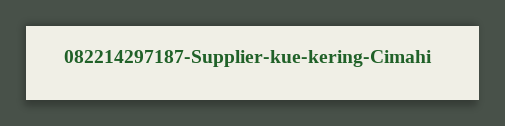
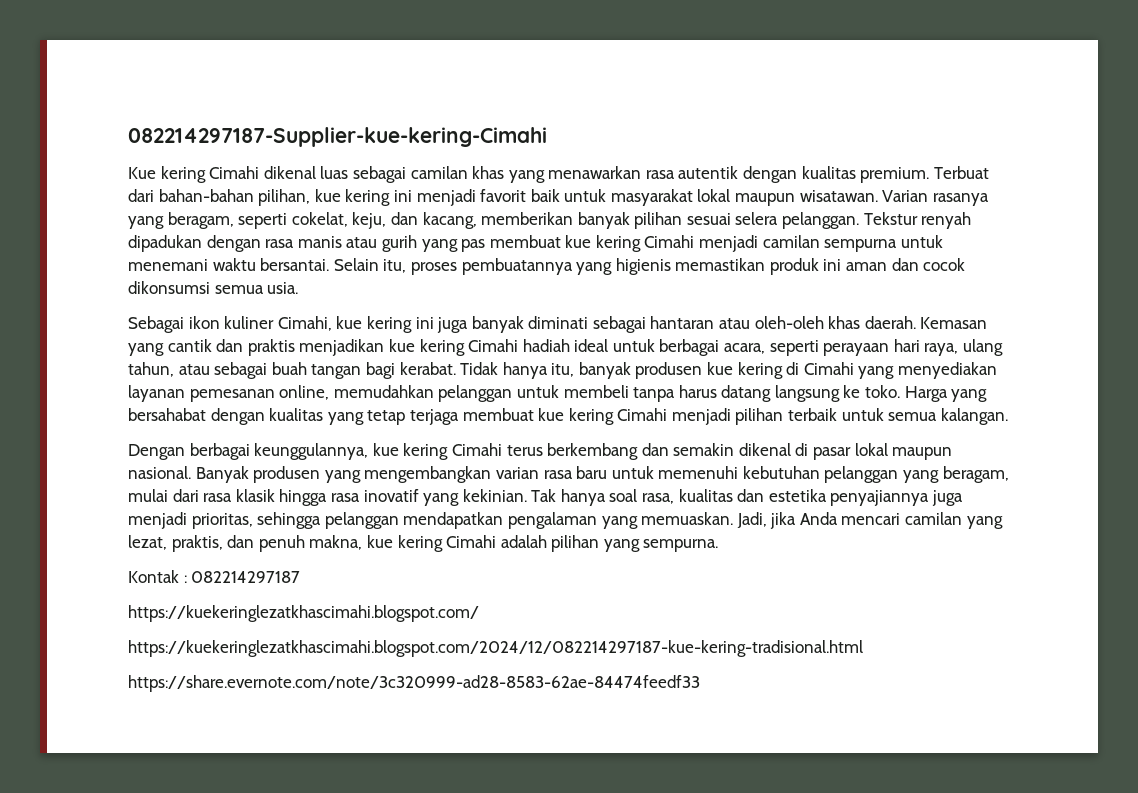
+ Kue kering Cimahi dikenal luas sebagai camilan khas yang menawarkan rasa autentik dengan kualitas premium. Terbuat dari bahan-bahan pilihan, kue kering ini menjadi favorit baik untuk masyarakat lokal maupun wisatawan. Varian rasanya yang beragam, seperti cokelat, keju, dan kacang, memberikan banyak pilihan sesuai selera pelanggan. Tekstur renyah dipadukan dengan rasa manis atau gurih yang pas membuat kue kering Cimahi menjadi camilan sempurna untuk menemani waktu bersantai. Selain itu, proses pembuatannya yang higienis memastikan produk ini aman dan cocok dikonsumsi semua usia.
+ Sebagai ikon kuliner Cimahi, kue kering ini juga banyak diminati sebagai hantaran atau oleh-oleh khas daerah. Kemasan yang cantik dan praktis menjadikan kue kering Cimahi hadiah ideal untuk berbagai acara, seperti perayaan hari raya, ulang tahun, atau sebagai buah tangan bagi kerabat. Tidak hanya itu, banyak produsen kue kering di Cimahi yang menyediakan layanan pemesanan online, memudahkan pelanggan untuk membeli tanpa harus datang langsung ke toko. Harga yang bersahabat dengan kualitas yang tetap terjaga membuat kue kering Cimahi menjadi pilihan terbaik untuk semua kalangan.
+ Dengan berbagai keunggulannya, kue kering Cimahi terus berkembang dan semakin dikenal di pasar lokal maupun nasional. Banyak produsen yang mengembangkan varian rasa baru untuk memenuhi kebutuhan pelanggan yang beragam, mulai dari rasa klasik hingga rasa inovatif yang kekinian. Tak hanya soal rasa, kualitas dan estetika penyajiannya juga menjadi prioritas, sehingga pelanggan mendapatkan pengalaman yang memuaskan. Jadi, jika Anda mencari camilan yang lezat, praktis, dan penuh makna, kue kering Cimahi adalah pilihan yang sempurna.
+ Kontak : 082214297187
+ https://kuekeringlezatkhascimahi.blogspot.com/
+ https://kuekeringlezatkhascimahi.blogspot.com/2024/12/082214297187-kue-kering-tradisional.html
+ https://share.evernote.com/note/3c320999-ad28-8583-62ae-84474feedf33

